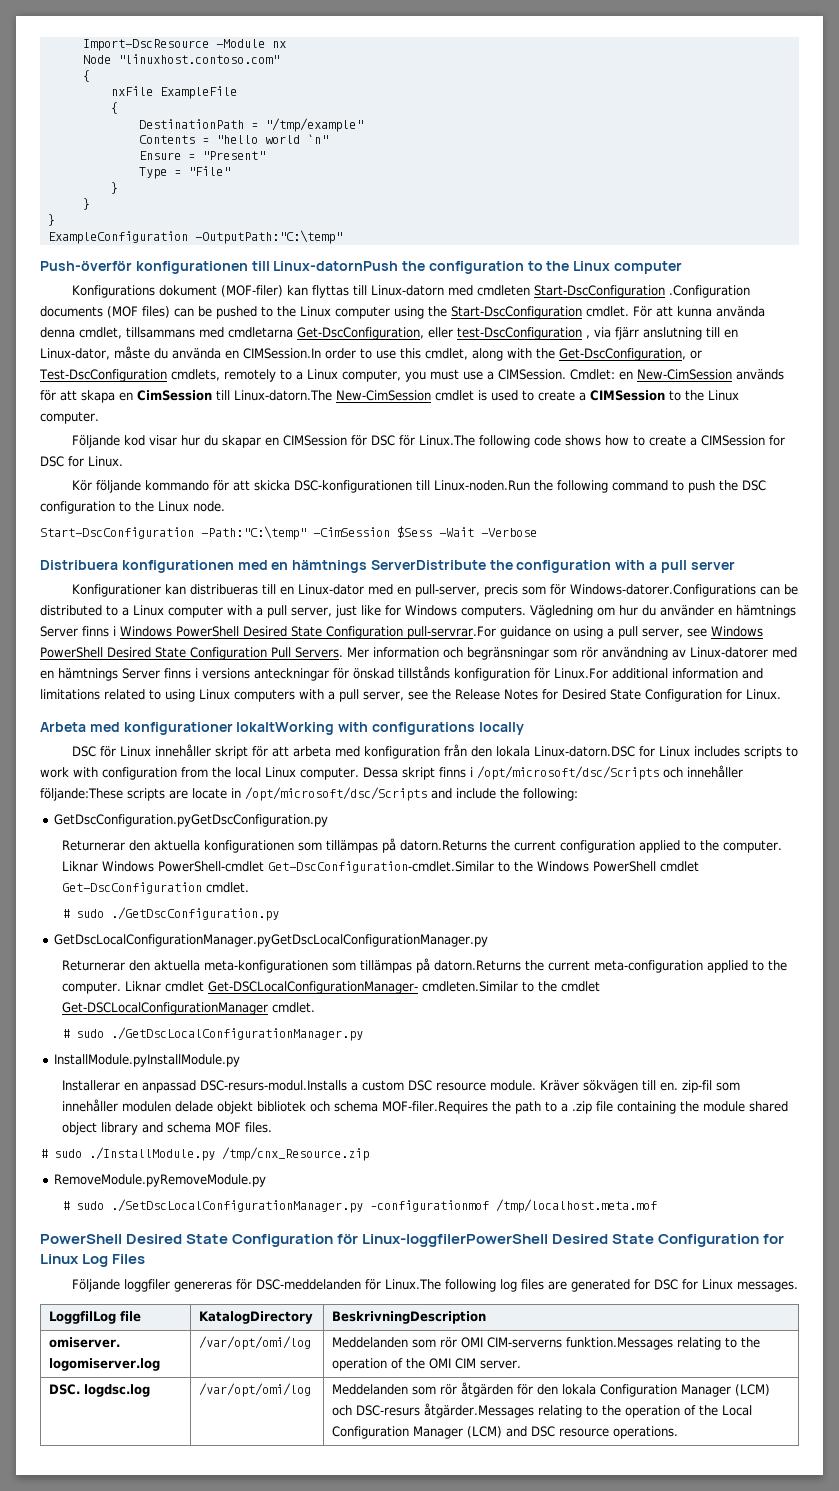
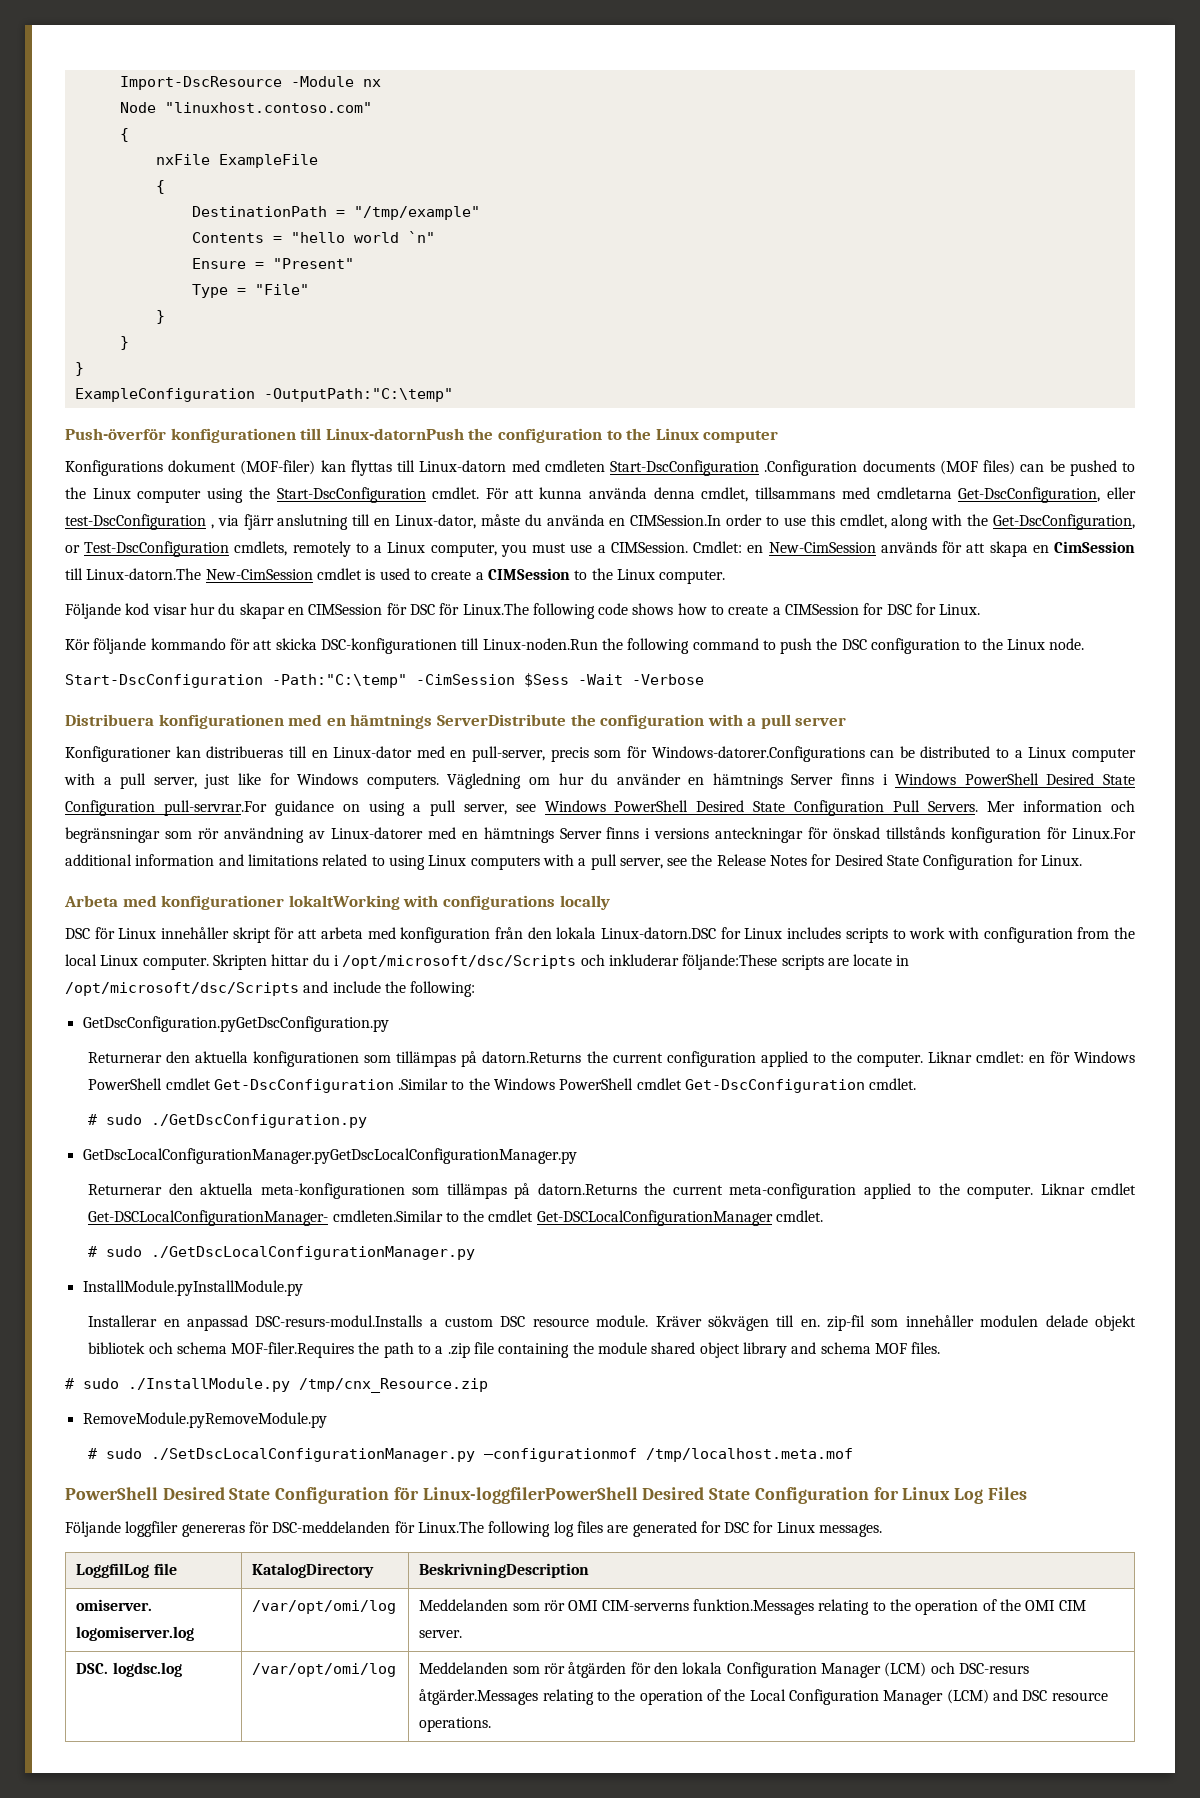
- Dessa skript finns i /opt/microsoft/dsc/Scripts och innehåller följande:These scripts are locate in /opt/microsoft/dsc/Scripts and include the following:
+ Skripten hittar du i /opt/microsoft/dsc/Scripts och inkluderar följande:These scripts are locate in /opt/microsoft/dsc/Scripts and include the following:
- Liknar Windows PowerShell-cmdlet Get-DscConfiguration-cmdlet.Similar to the Windows PowerShell cmdlet Get-DscConfiguration cmdlet.
+ Liknar cmdlet: en för Windows PowerShell cmdlet Get-DscConfiguration .Similar to the Windows PowerShell cmdlet Get-DscConfiguration cmdlet.

